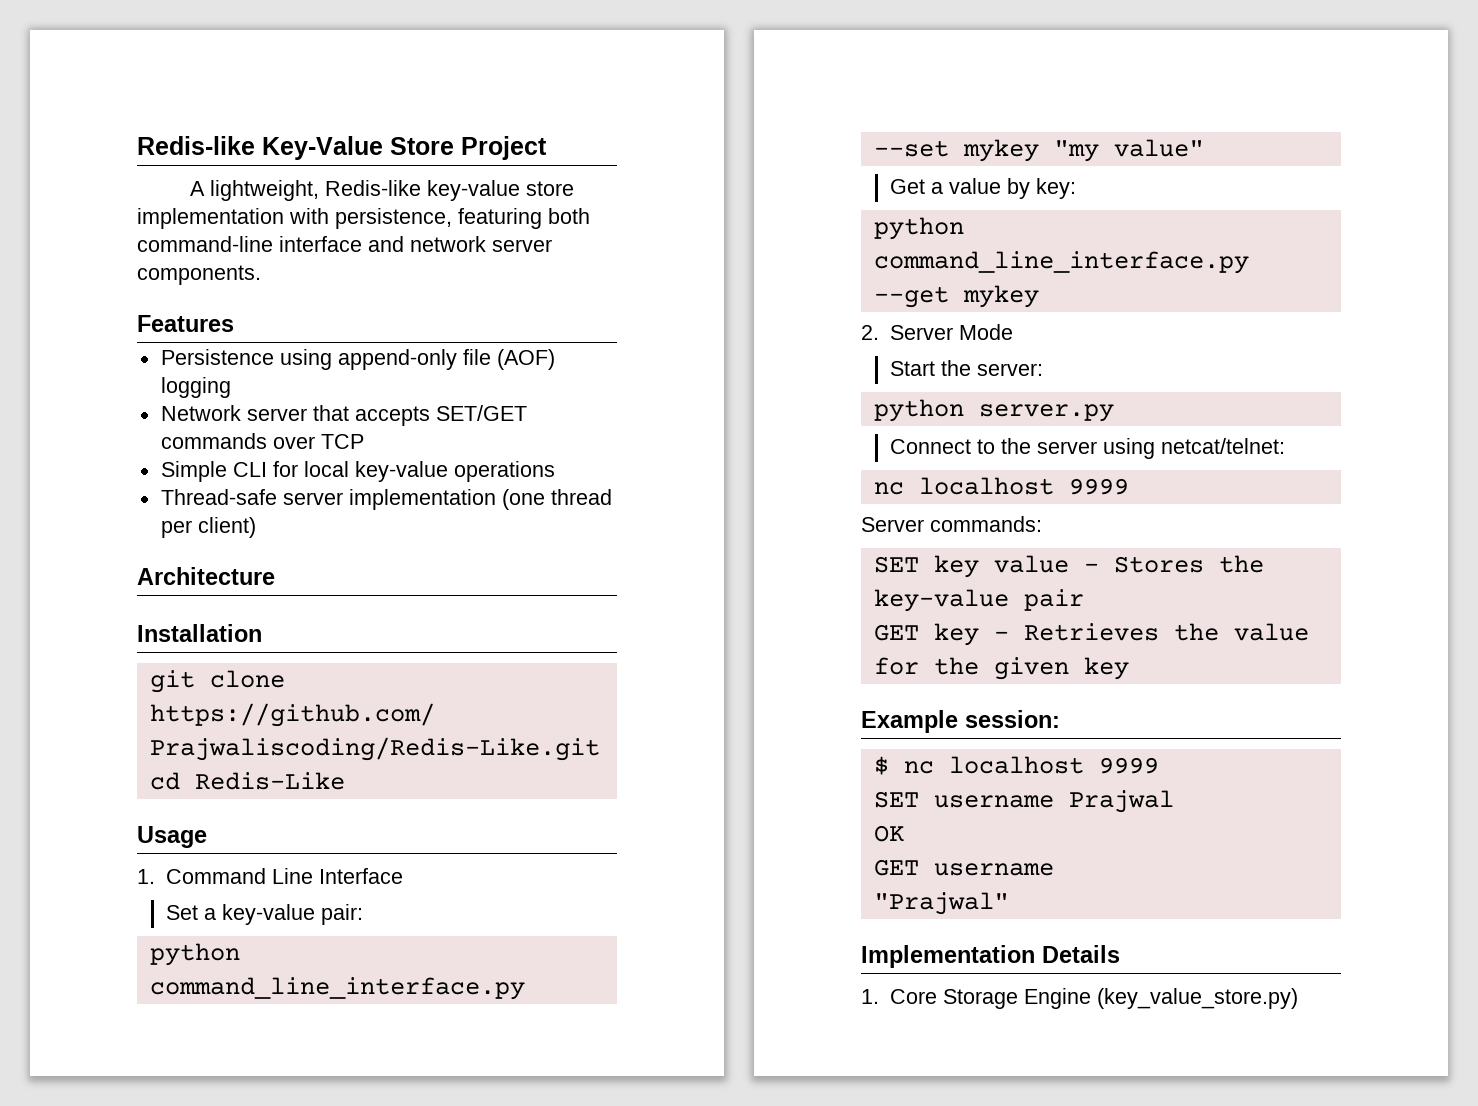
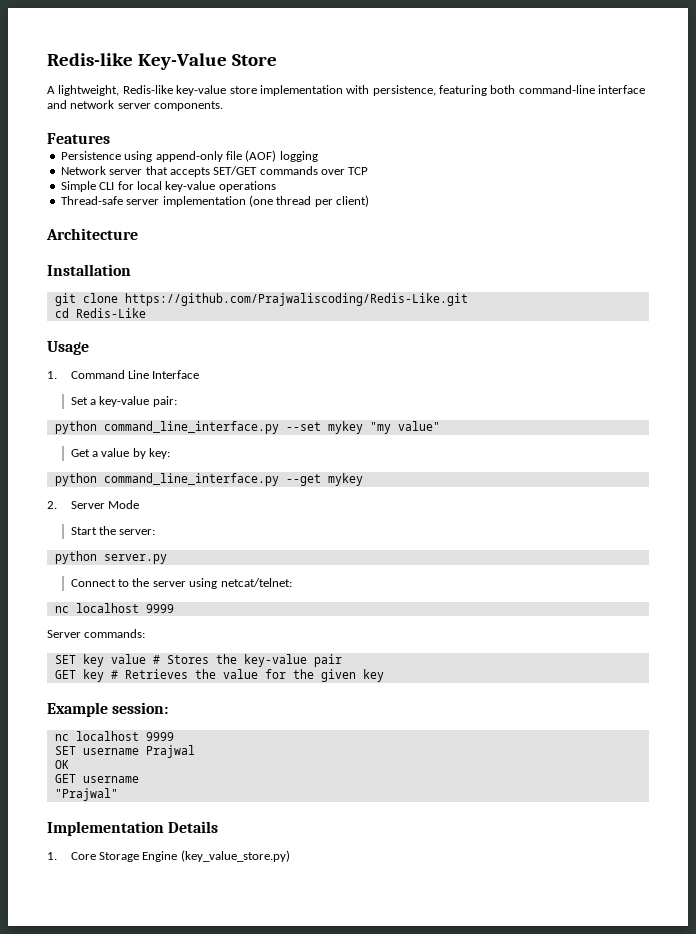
- Redis-like Key-Value Store Project
+ Redis-like Key-Value Store
- SET key value - Stores the key-value pair
+ SET key value # Stores the key-value pair
- GET key - Retrieves the value for the given key
+ GET key # Retrieves the value for the given key
  Example session:
- $ nc localhost 9999
+ nc localhost 9999

